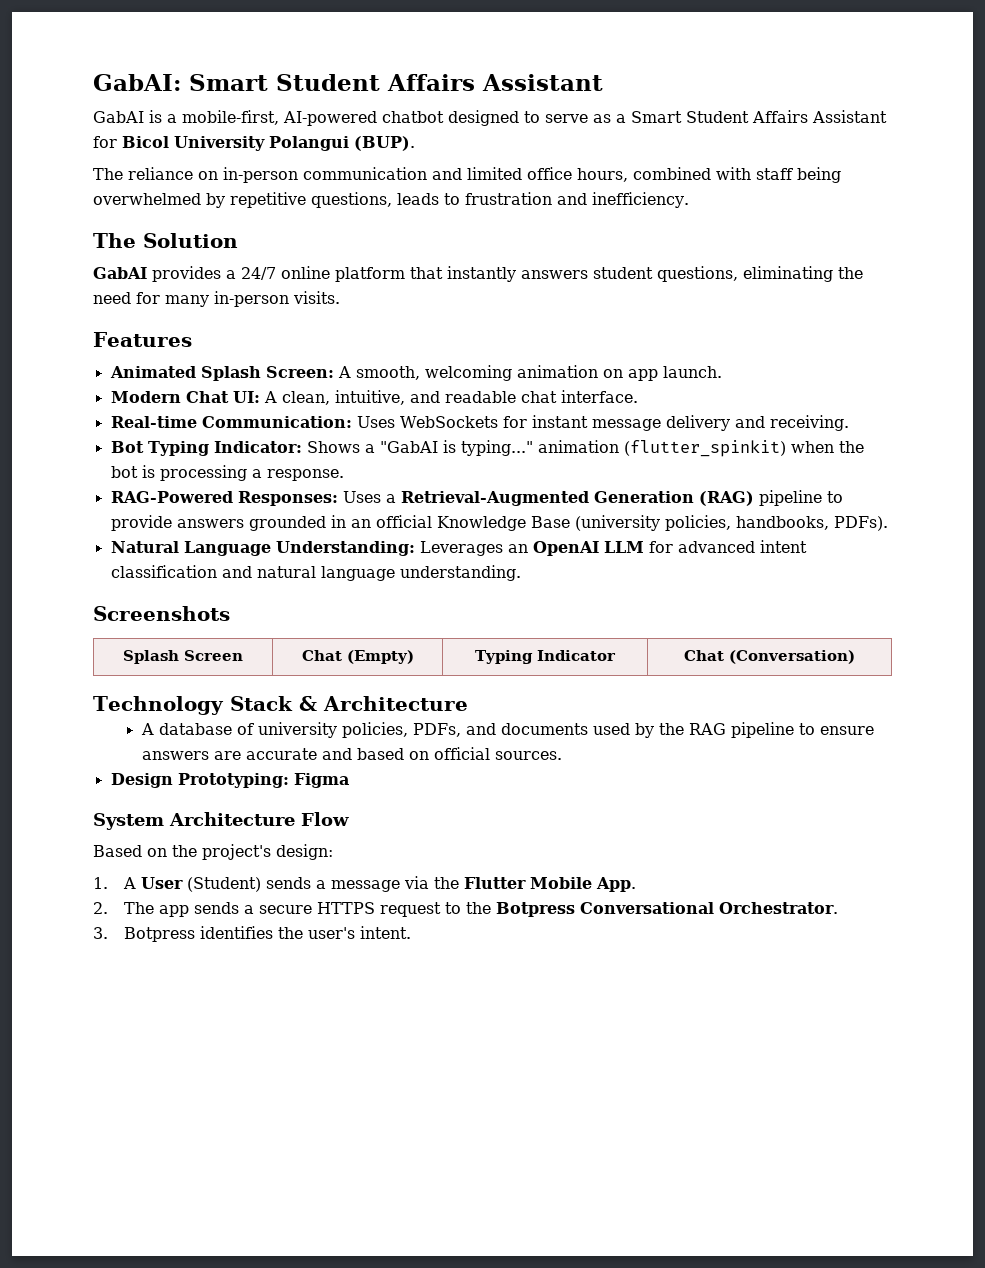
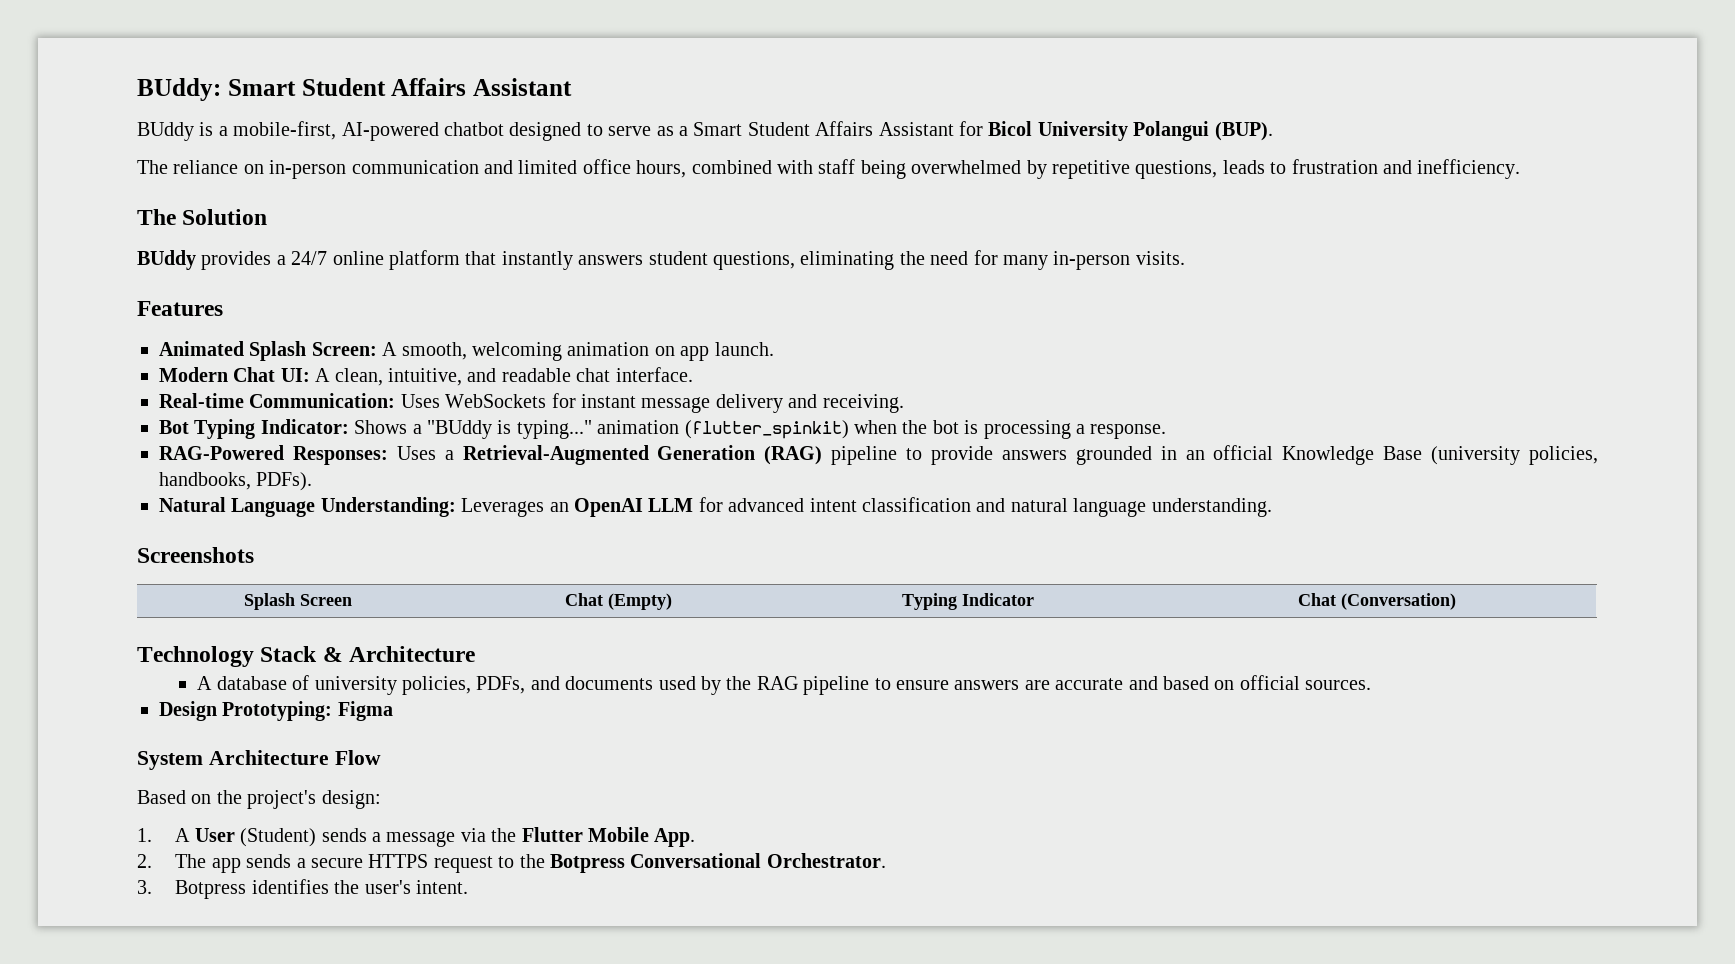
- GabAI: Smart Student Affairs Assistant
+ BUddy: Smart Student Affairs Assistant
- GabAI is a mobile-first, AI-powered chatbot designed to serve as a Smart Student Affairs Assistant for Bicol University Polangui (BUP).
+ BUddy is a mobile-first, AI-powered chatbot designed to serve as a Smart Student Affairs Assistant for Bicol University Polangui (BUP).
- GabAI provides a 24/7 online platform that instantly answers student questions, eliminating the need for many in-person visits.
+ BUddy provides a 24/7 online platform that instantly answers student questions, eliminating the need for many in-person visits.
- Bot Typing Indicator: Shows a "GabAI is typing..." animation (flutter_spinkit) when the bot is processing a response.
+ Bot Typing Indicator: Shows a "BUddy is typing..." animation (flutter_spinkit) when the bot is processing a response.

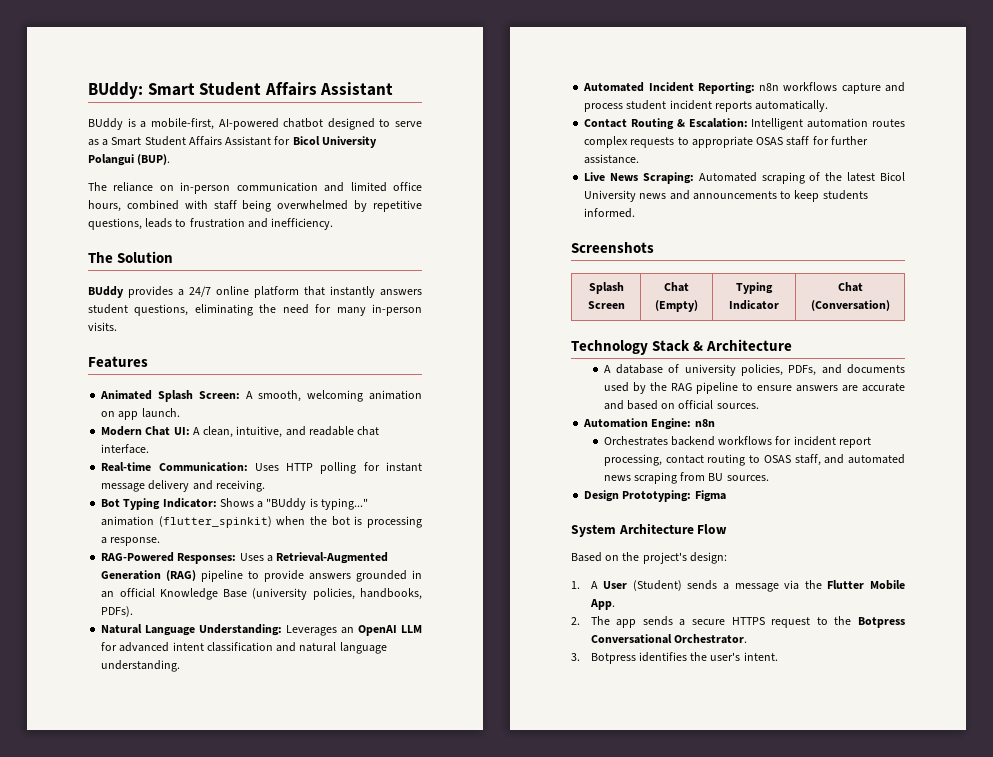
- Real-time Communication: Uses WebSockets for instant message delivery and receiving.
+ Real-time Communication: Uses HTTP polling for instant message delivery and receiving.
+ Automated Incident Reporting: n8n workflows capture and process student incident reports automatically.
+ Contact Routing & Escalation: Intelligent automation routes complex requests to appropriate OSAS staff for further assistance.
+ Live News Scraping: Automated scraping of the latest Bicol University news and announcements to keep students informed.
+ Automation Engine: n8n
+ Orchestrates backend workflows for incident report processing, contact routing to OSAS staff, and automated news scraping from BU sources.

